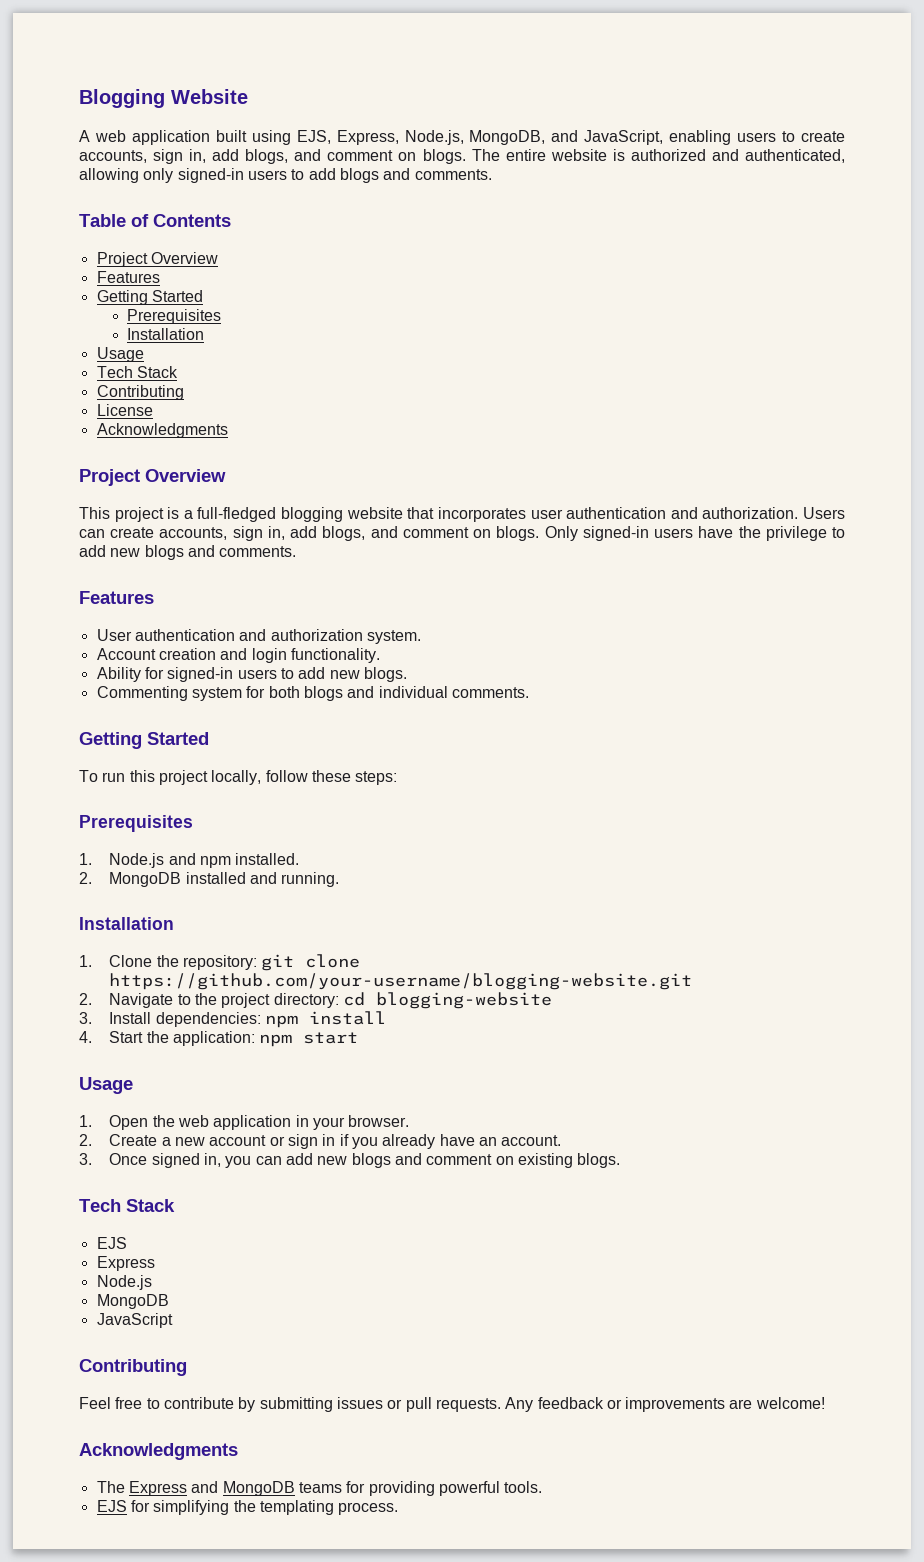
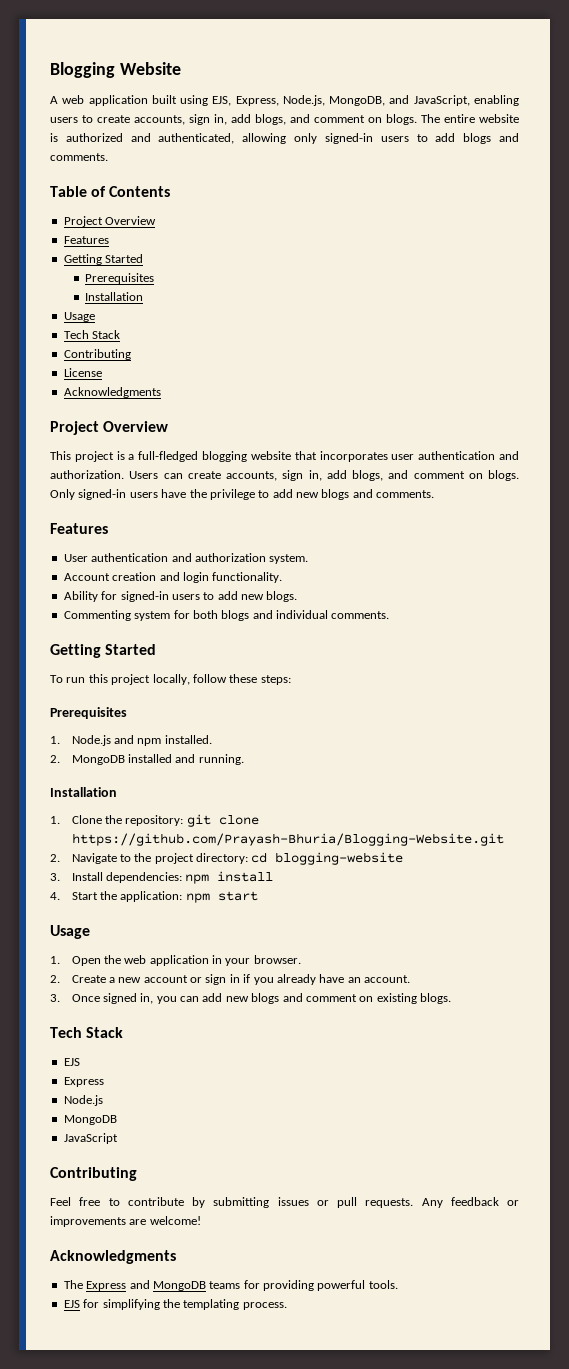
- 1. Clone the repository: git clone https://github.com/your-username/blogging-website.git
+ 1. Clone the repository: git clone https://github.com/Prayash-Bhuria/Blogging-Website.git

